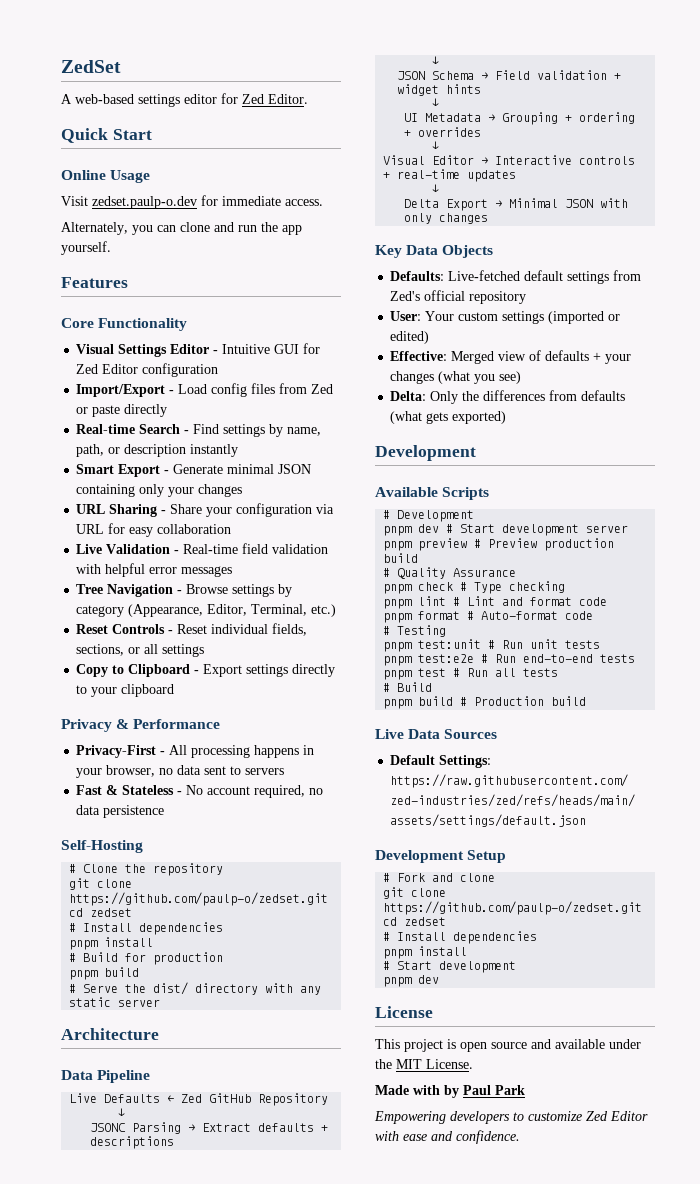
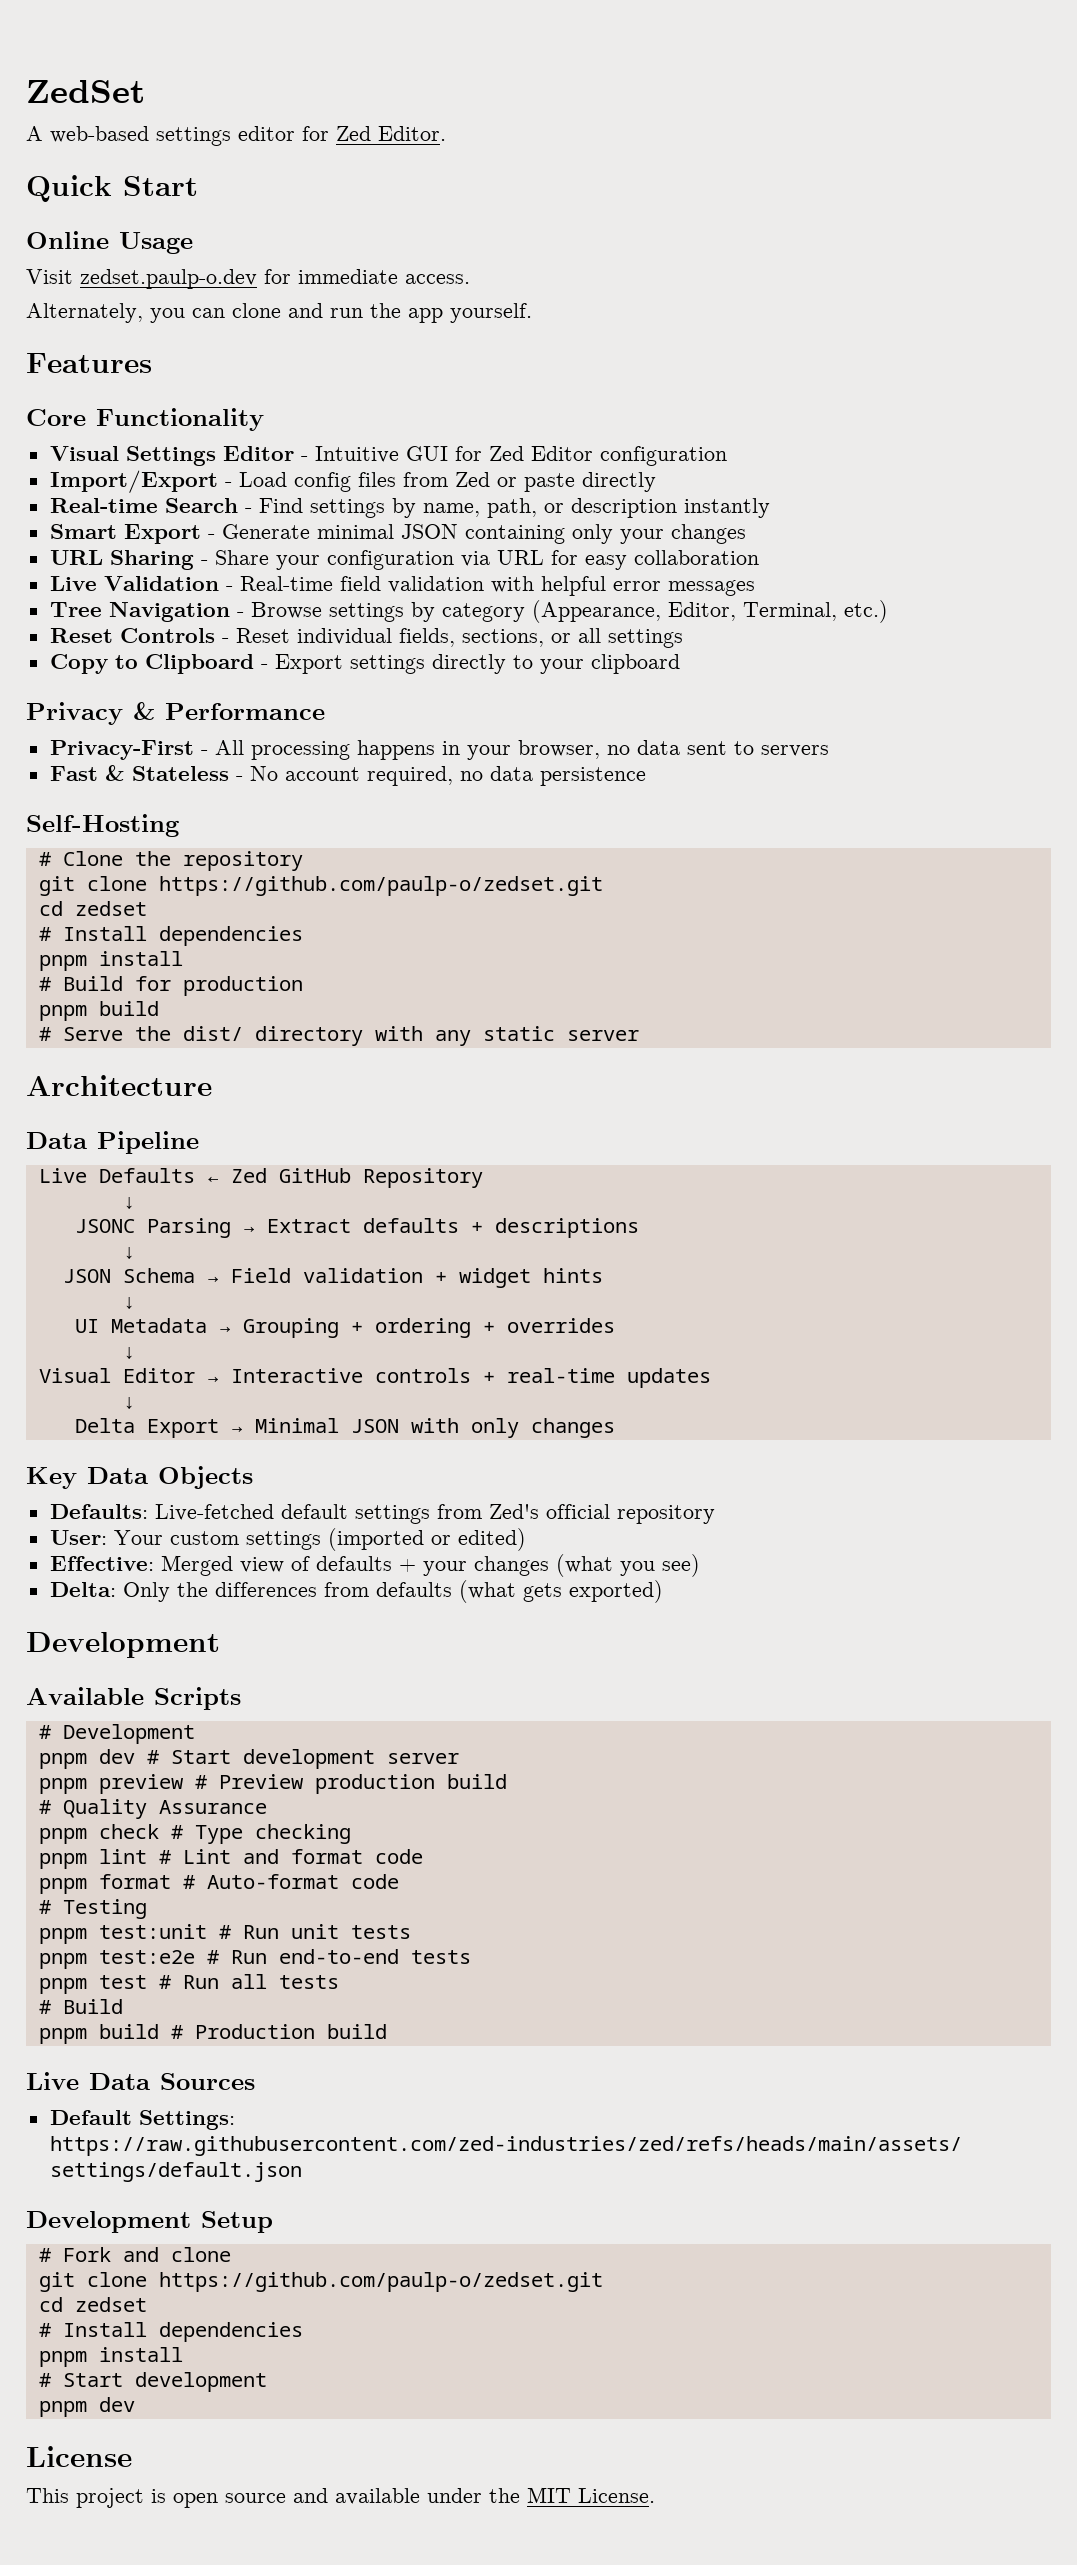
- Made with by Paul Park
- Empowering developers to customize Zed Editor with ease and confidence.

